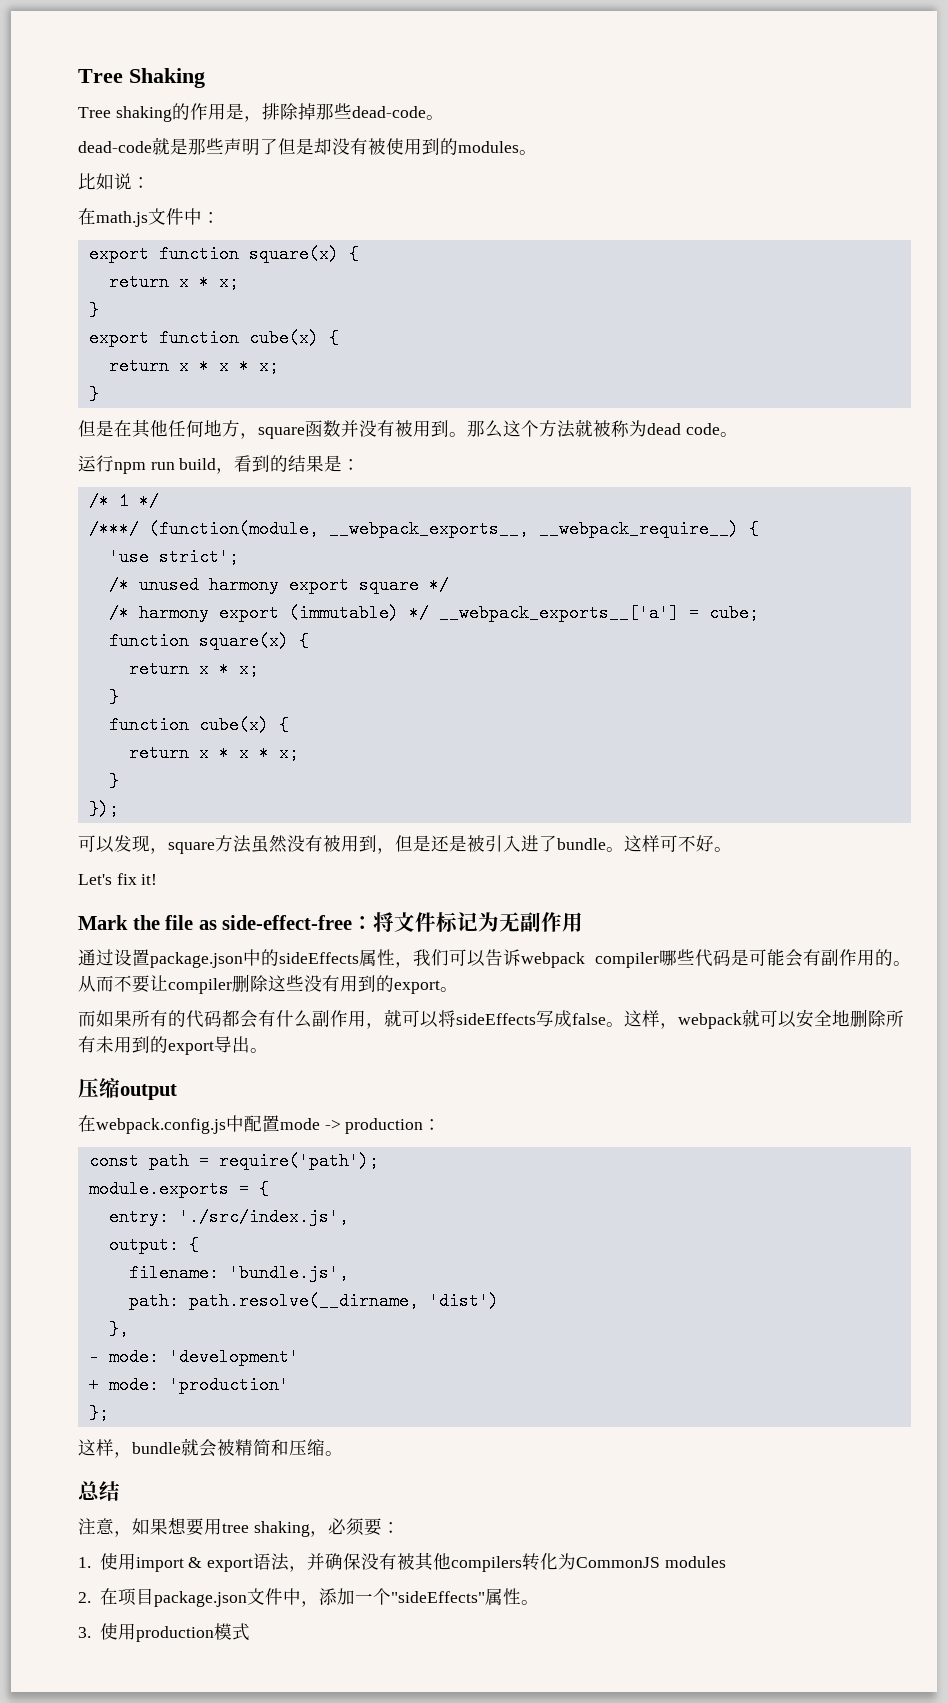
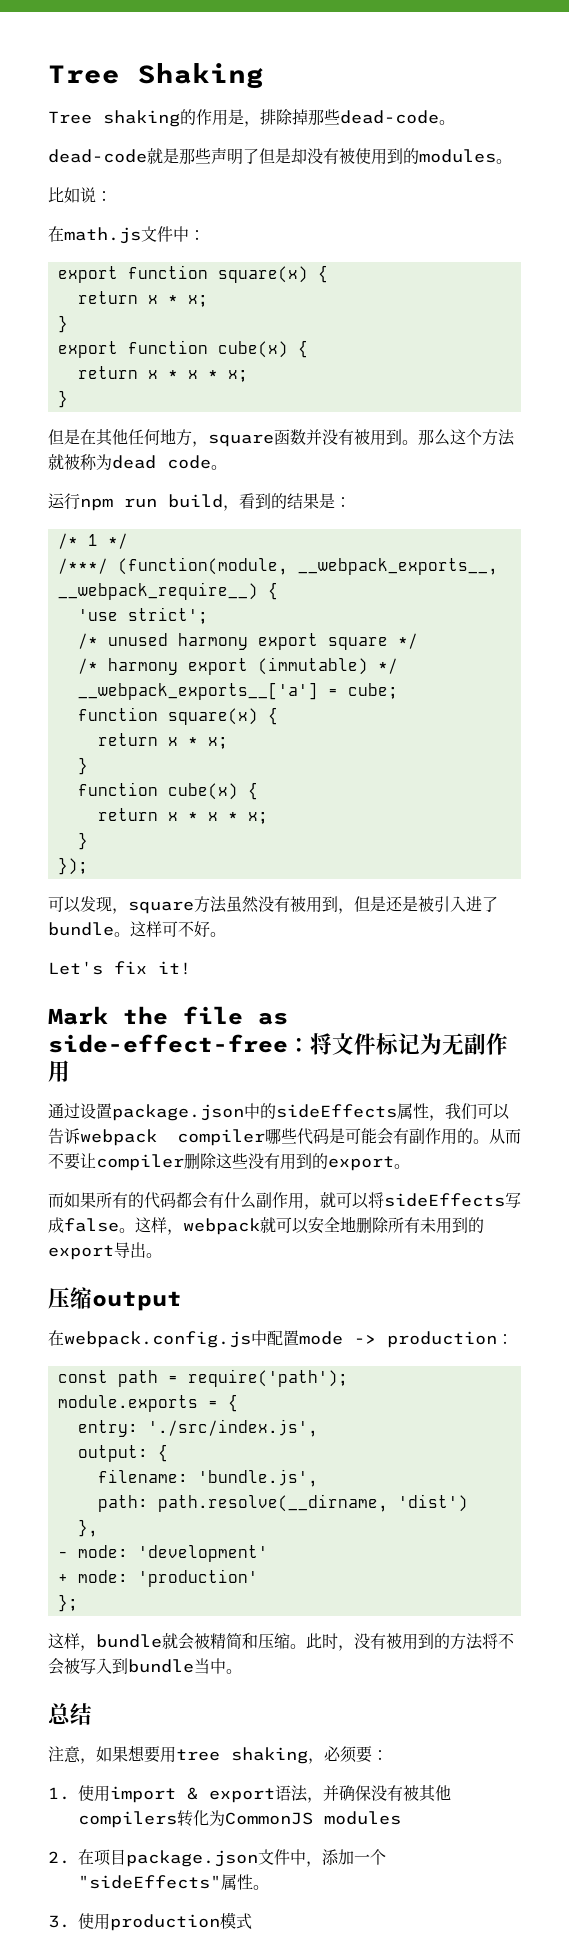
+ 此时，没有被用到的方法将不会被写入到bundle当中。

